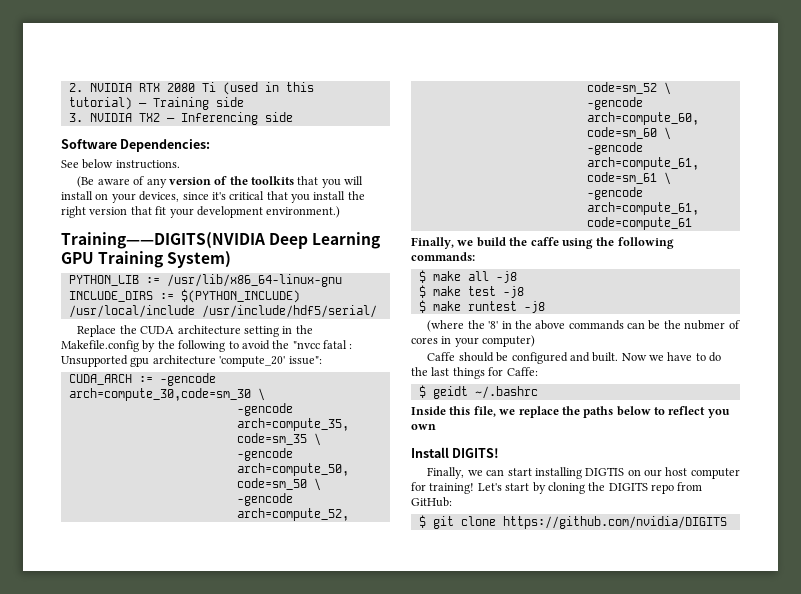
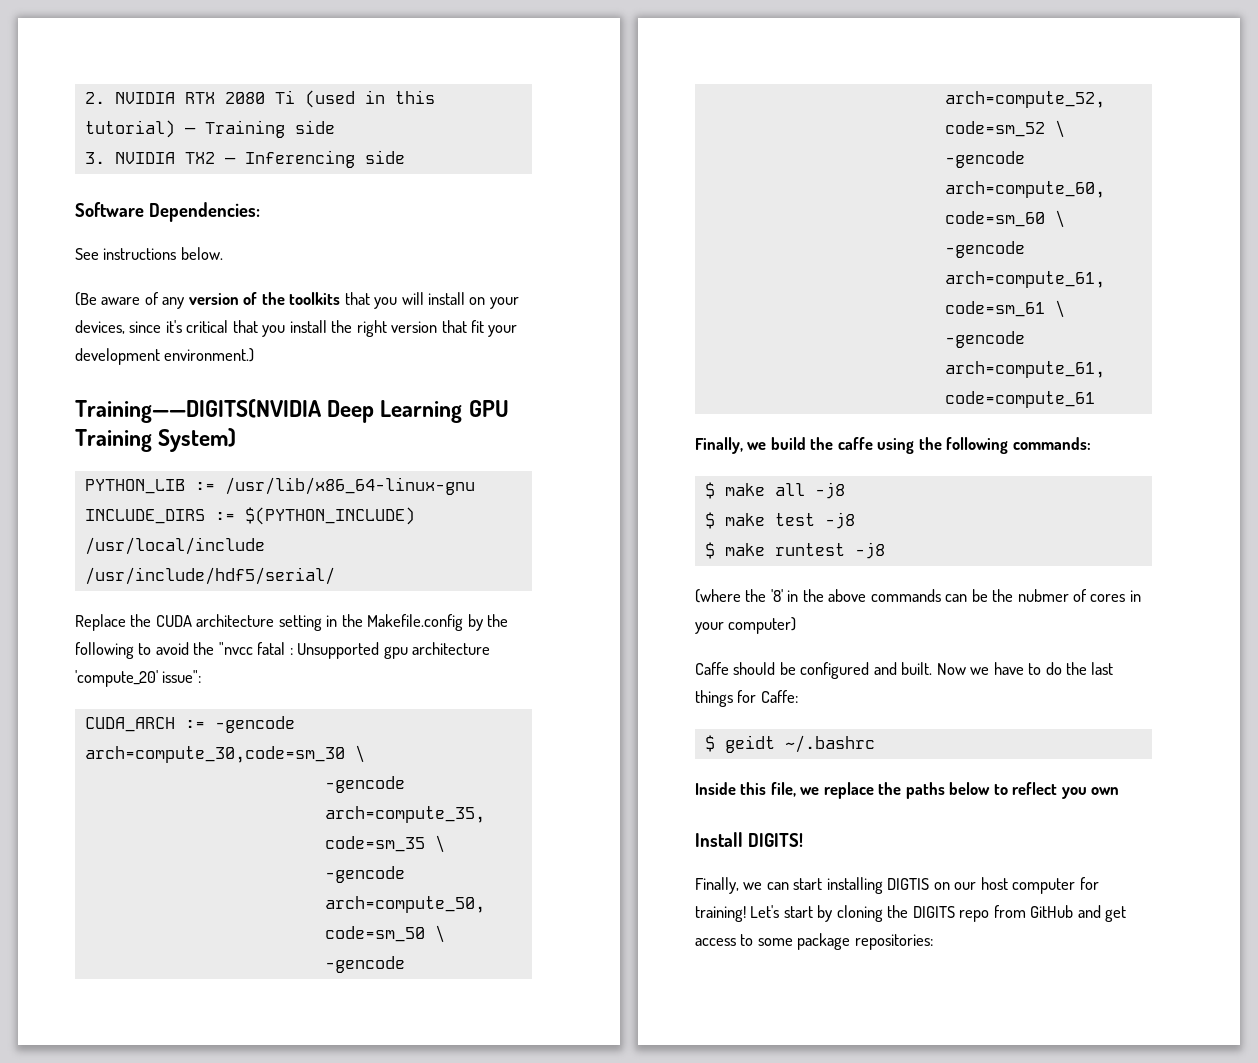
- See below instructions.
+ See instructions below.
- Let's start by cloning the DIGITS repo from GitHub:
- $ git clone https://github.com/nvidia/DIGITS
+ Let's start by cloning the DIGITS repo from GitHub and get access to some package repositories:

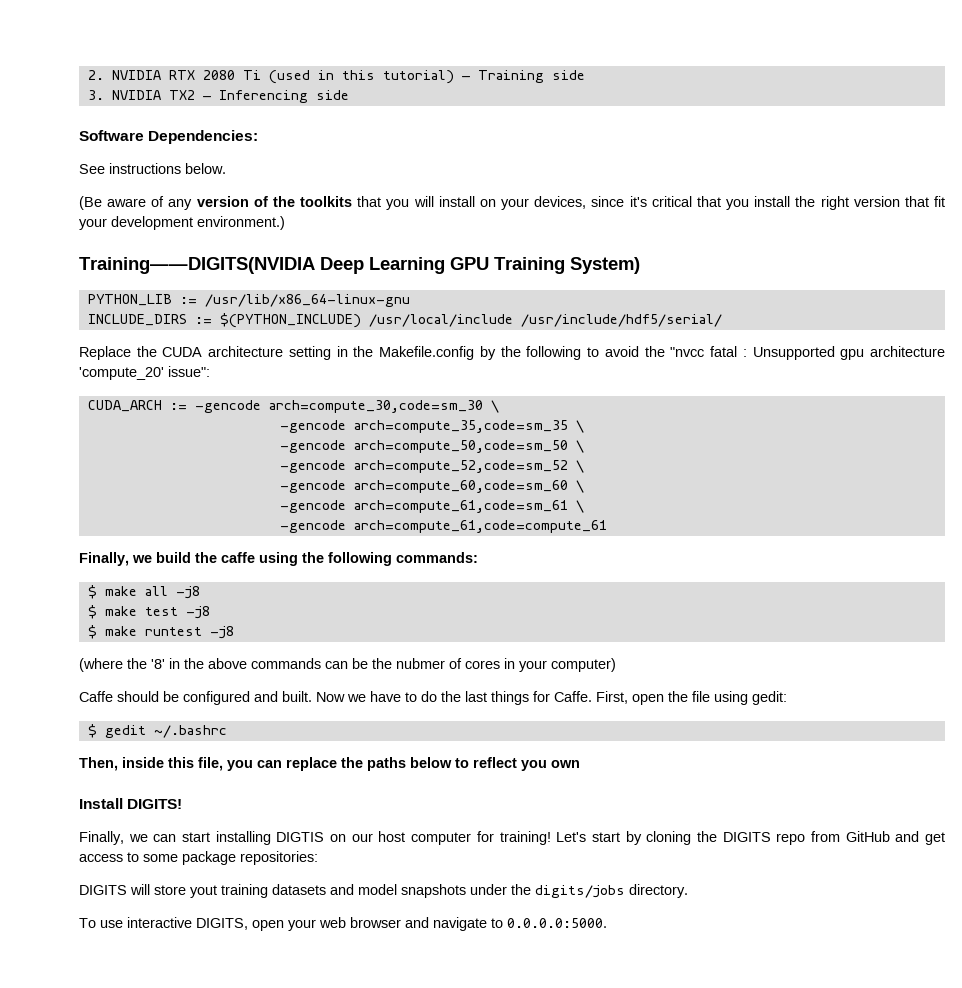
- Now we have to do the last things for Caffe:
- $ geidt ~/.bashrc
+ Now we have to do the last things for Caffe. First, open the file using gedit:
+ $ gedit ~/.bashrc
- Inside this file, we replace the paths below to reflect you own
+ Then, inside this file, you can replace the paths below to reflect you own
+ DIGITS will store yout training datasets and model snapshots under the digits/jobs directory.
+ To use interactive DIGITS, open your web browser and navigate to 0.0.0.0:5000.

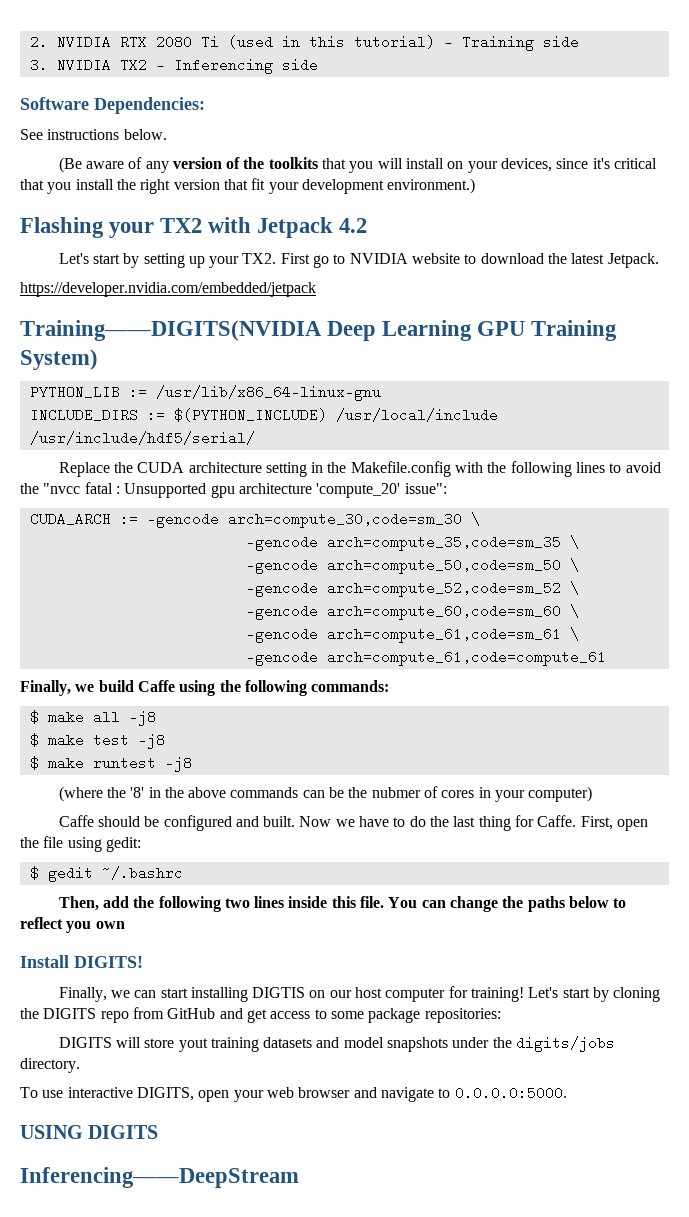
+ Flashing your TX2 with Jetpack 4.2
+ Let's start by setting up your TX2. First go to NVIDIA website to download the latest Jetpack.
+ https://developer.nvidia.com/embedded/jetpack
- Replace the CUDA architecture setting in the Makefile.config by the following to avoid the "nvcc fatal : Unsupported gpu architecture 'compute_20' issue":
+ Replace the CUDA architecture setting in the Makefile.config with the following lines to avoid the "nvcc fatal : Unsupported gpu architecture 'compute_20' issue":
- Finally, we build the caffe using the following commands:
+ Finally, we build Caffe using the following commands:
- Now we have to do the last things for Caffe.
+ Now we have to do the last thing for Caffe.
- Then, inside this file, you can replace the paths below to reflect you own
+ Then, add the following two lines inside this file. You can change the paths below to reflect you own
+ USING DIGITS
+ Inferencing——DeepStream

